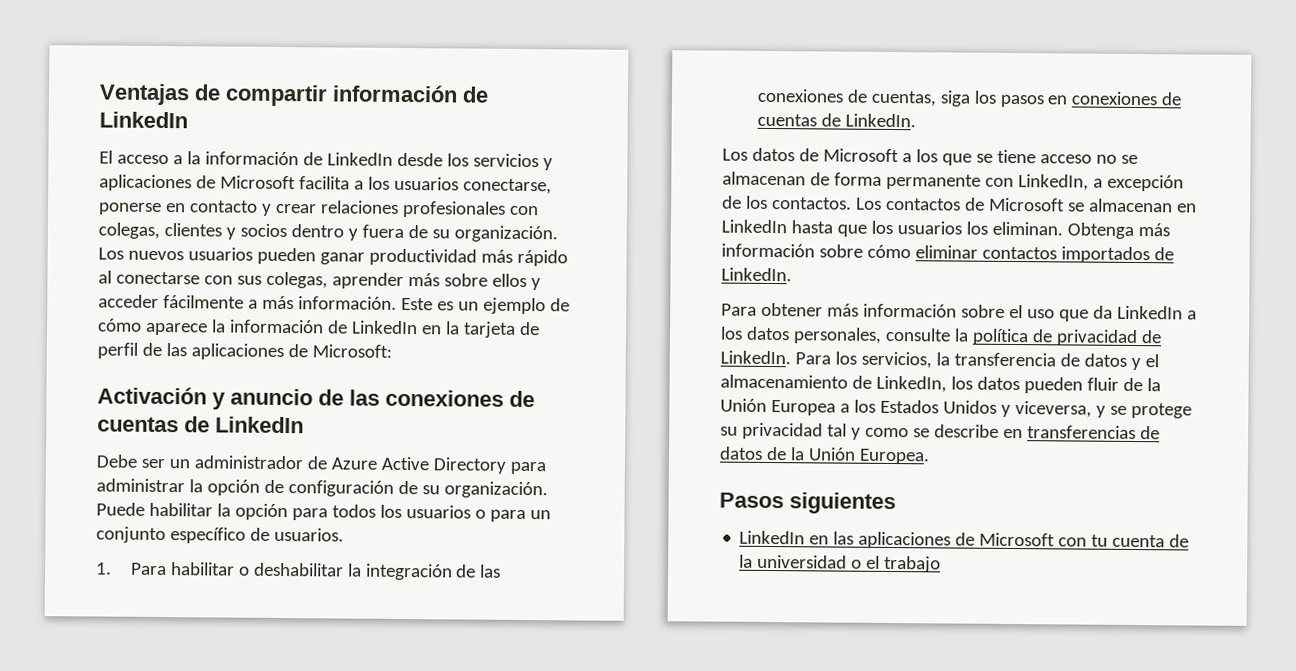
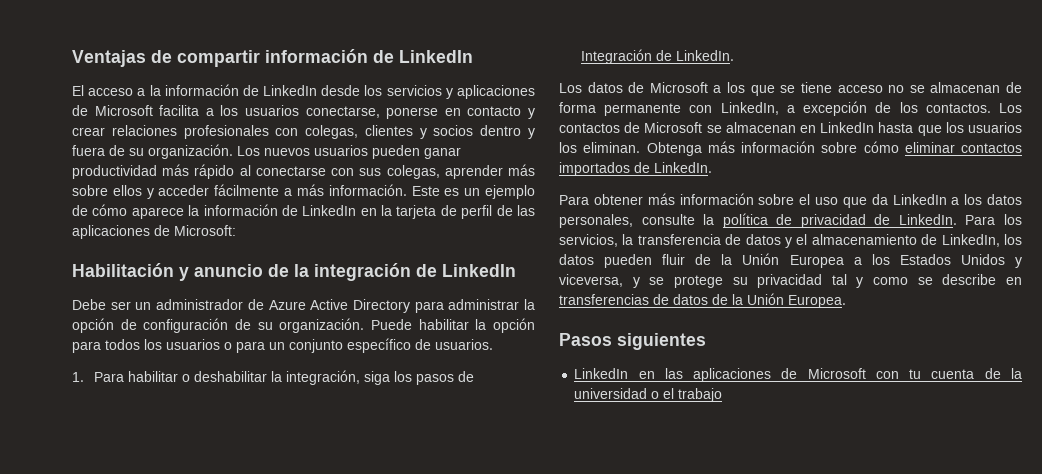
- Activación y anuncio de las conexiones de cuentas de LinkedIn
+ Habilitación y anuncio de la integración de LinkedIn
- 1. Para habilitar o deshabilitar la integración de las conexiones de cuentas, siga los pasos en conexiones de cuentas de LinkedIn.
+ 1. Para habilitar o deshabilitar la integración, siga los pasos de Integración de LinkedIn.

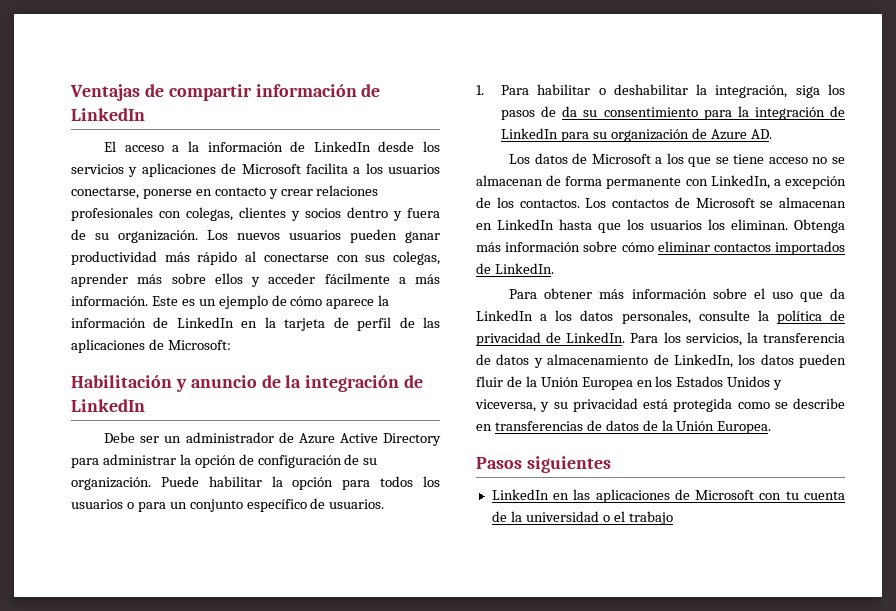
- 1. Para habilitar o deshabilitar la integración, siga los pasos de Integración de LinkedIn.
+ 1. Para habilitar o deshabilitar la integración, siga los pasos de da su consentimiento para la integración de LinkedIn para su organización de Azure AD.
- Para los servicios, la transferencia de datos y el almacenamiento de LinkedIn, los datos pueden fluir de la Unión Europea a los Estados Unidos y viceversa, y se protege su privacidad tal y como se describe en transferencias de datos de la Unión Europea.
+ Para los servicios, la transferencia de datos y almacenamiento de LinkedIn, los datos pueden fluir de la Unión Europea en los Estados Unidos y viceversa, y su privacidad está protegida como se describe en transferencias de datos de la Unión Europea.

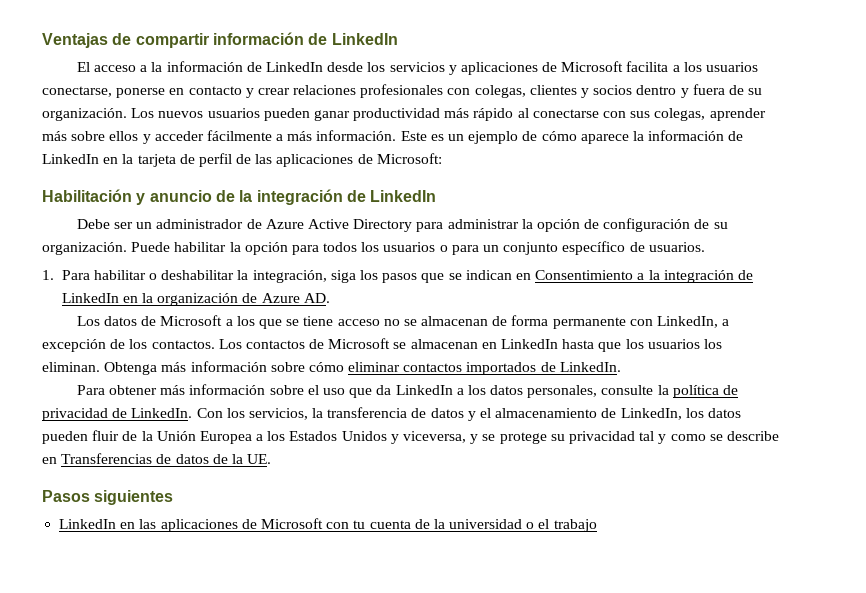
- 1. Para habilitar o deshabilitar la integración, siga los pasos de da su consentimiento para la integración de LinkedIn para su organización de Azure AD.
+ 1. Para habilitar o deshabilitar la integración, siga los pasos que se indican en Consentimiento a la integración de LinkedIn en la organización de Azure AD.
- Para los servicios, la transferencia de datos y almacenamiento de LinkedIn, los datos pueden fluir de la Unión Europea en los Estados Unidos y viceversa, y su privacidad está protegida como se describe en transferencias de datos de la Unión Europea.
+ Con los servicios, la transferencia de datos y el almacenamiento de LinkedIn, los datos pueden fluir de la Unión Europea a los Estados Unidos y viceversa, y se protege su privacidad tal y como se describe en Transferencias de datos de la UE.

